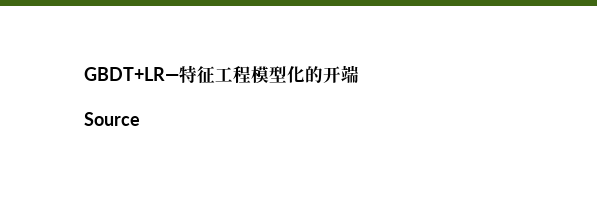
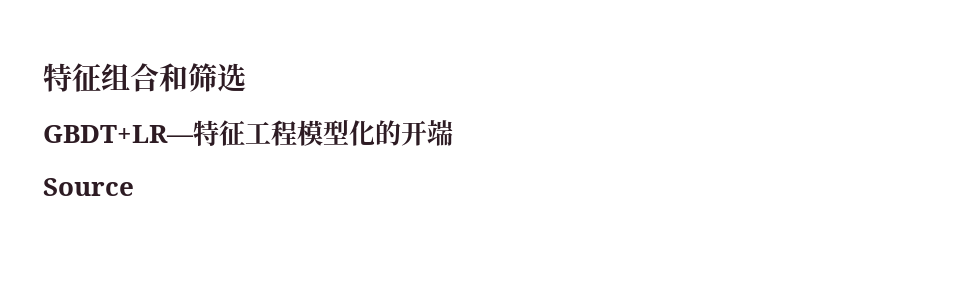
+ 特征组合和筛选

